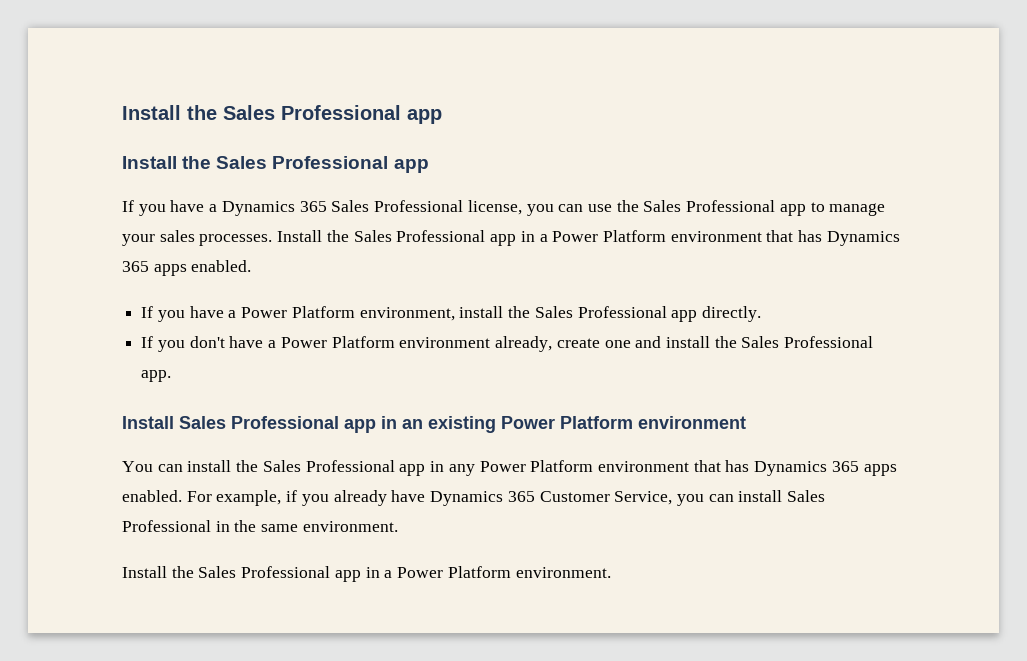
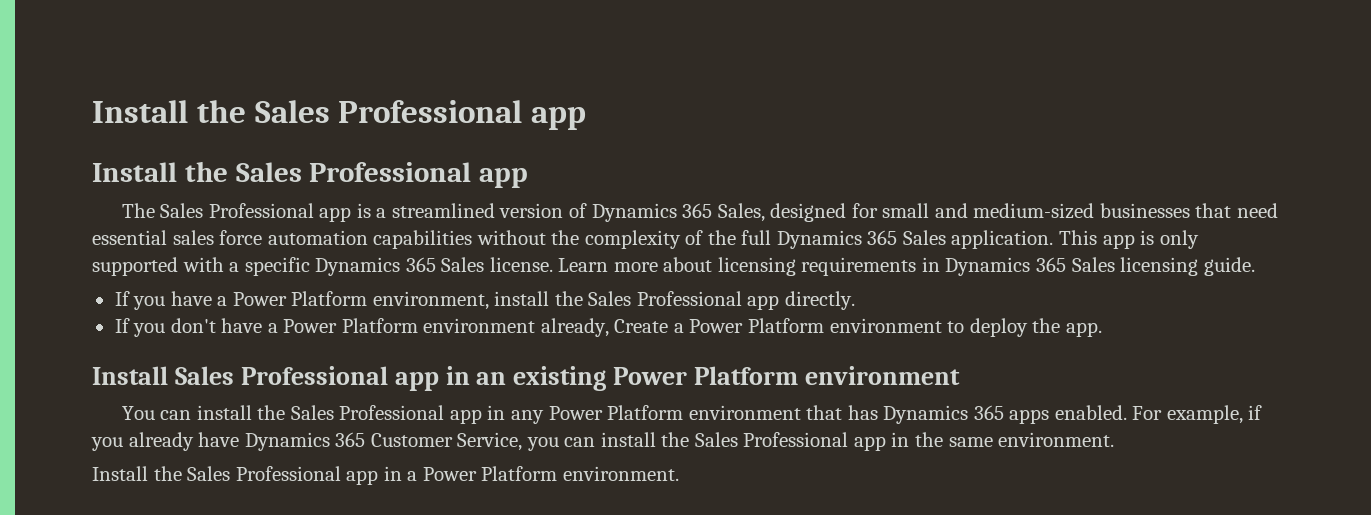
- If you have a Dynamics 365 Sales Professional license, you can use the Sales Professional app to manage your sales processes. Install the Sales Professional app in a Power Platform environment that has Dynamics 365 apps enabled.
+ The Sales Professional app is a streamlined version of Dynamics 365 Sales, designed for small and medium-sized businesses that need essential sales force automation capabilities without the complexity of the full Dynamics 365 Sales application. This app is only supported with a specific Dynamics 365 Sales license. Learn more about licensing requirements in Dynamics 365 Sales licensing guide.
- If you don't have a Power Platform environment already, create one and install the Sales Professional app.
+ If you don't have a Power Platform environment already, Create a Power Platform environment to deploy the app.
- For example, if you already have Dynamics 365 Customer Service, you can install Sales Professional in the same environment.
+ For example, if you already have Dynamics 365 Customer Service, you can install the Sales Professional app in the same environment.

